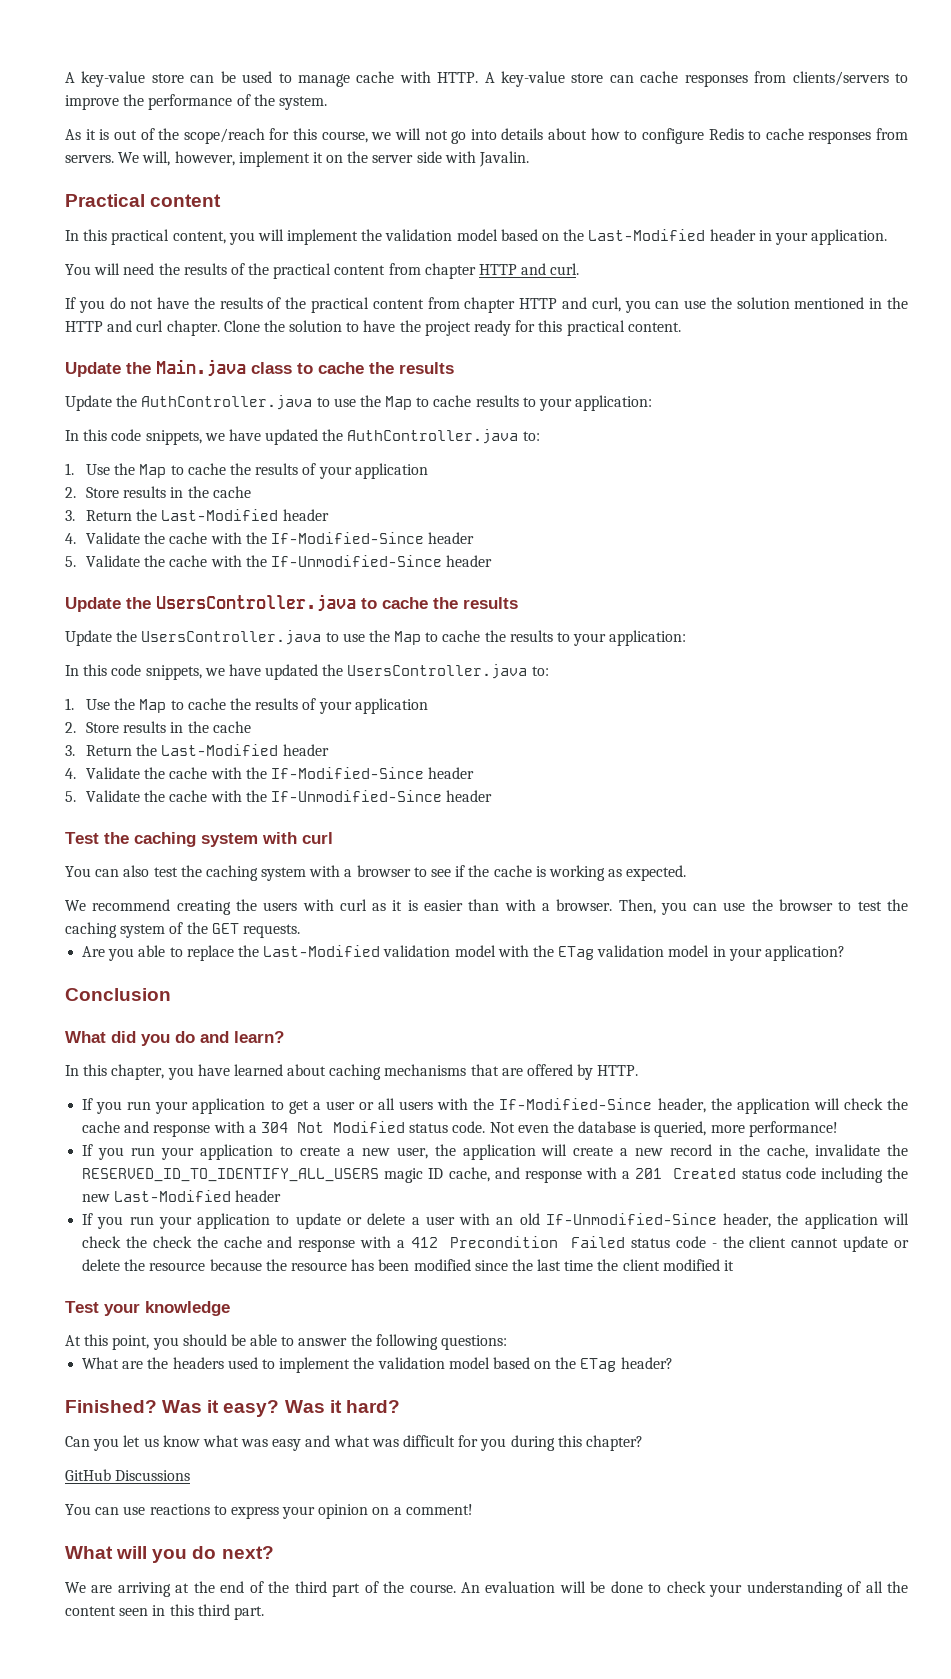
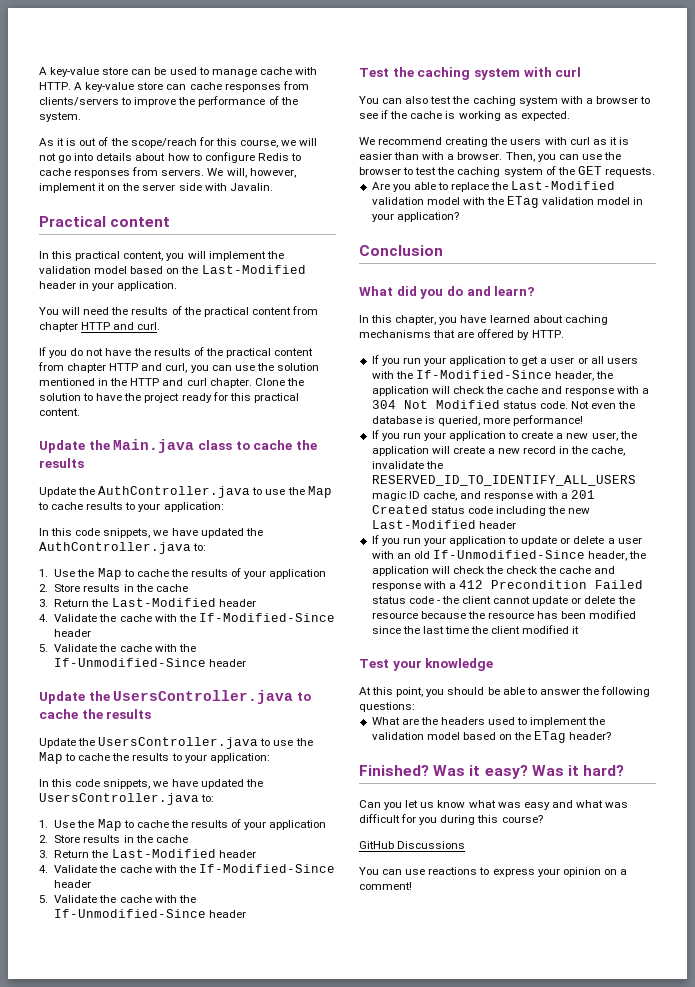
- Can you let us know what was easy and what was difficult for you during this chapter?
+ Can you let us know what was easy and what was difficult for you during this course?
- What will you do next?
- We are arriving at the end of the third part of the course. An evaluation will be done to check your understanding of all the content seen in this third part.

